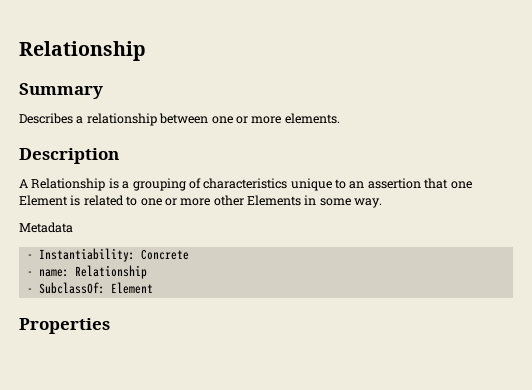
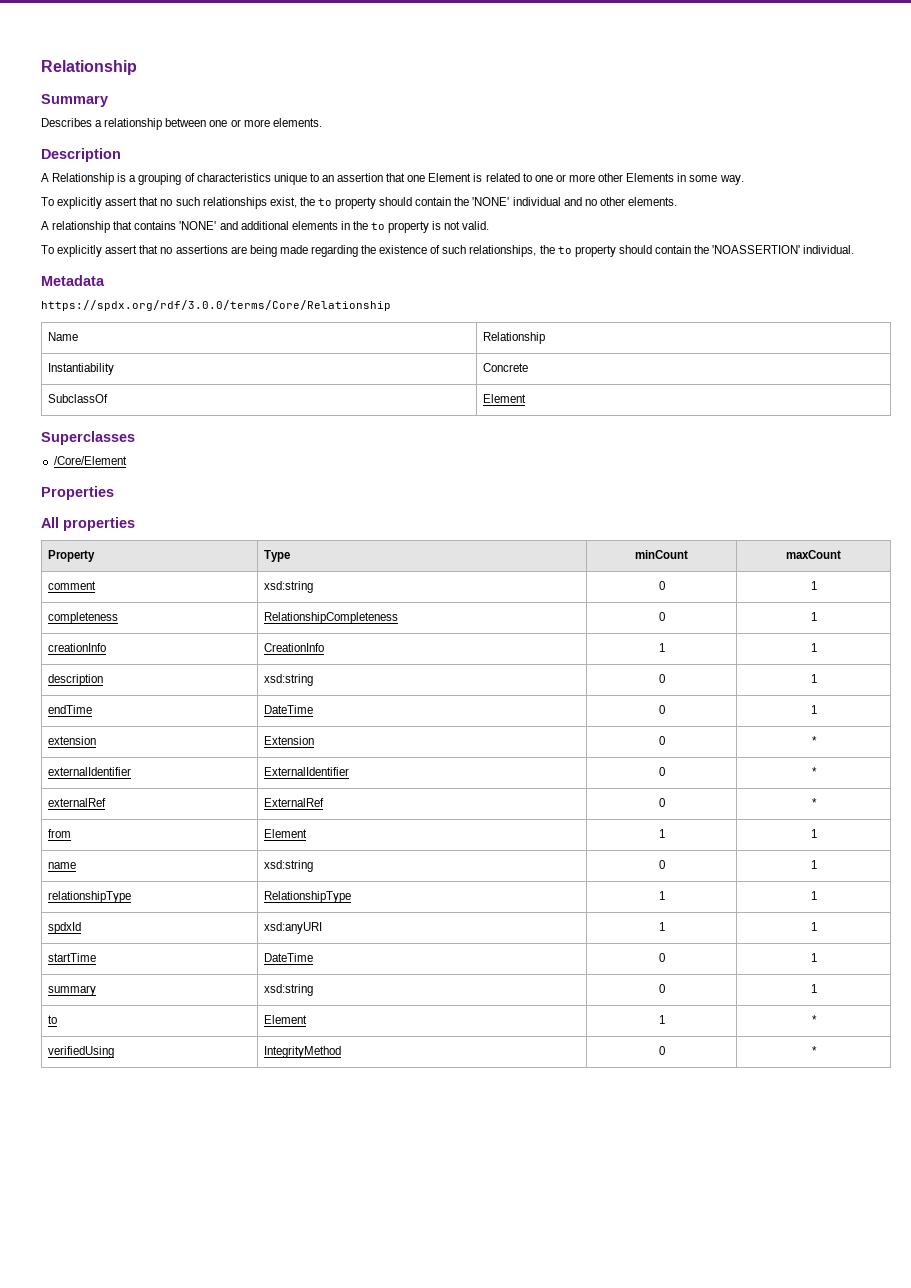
+ To explicitly assert that no such relationships exist, the to property should contain the 'NONE' individual and no other elements.
+ A relationship that contains 'NONE' and additional elements in the to property is not valid.
+ To explicitly assert that no assertions are being made regarding the existence of such relationships, the to property should contain the 'NOASSERTION' individual.
  Metadata
- - Instantiability: Concrete
- - name: Relationship
- - SubclassOf: Element
+ https://spdx.org/rdf/3.0.0/terms/Core/Relationship
+ Name | Relationship
+ Instantiability | Concrete
+ SubclassOf | Element
+ Superclasses
+ /Core/Element
+ All properties
+ Property | Type | minCount | maxCount
+ comment | xsd:string | 0 | 1
+ completeness | RelationshipCompleteness | 0 | 1
+ creationInfo | CreationInfo | 1 | 1
+ description | xsd:string | 0 | 1
+ endTime | DateTime | 0 | 1
+ extension | Extension | 0 | *
+ externalIdentifier | ExternalIdentifier | 0 | *
+ externalRef | ExternalRef | 0 | *
+ from | Element | 1 | 1
+ name | xsd:string | 0 | 1
+ relationshipType | RelationshipType | 1 | 1
+ spdxId | xsd:anyURI | 1 | 1
+ startTime | DateTime | 0 | 1
+ summary | xsd:string | 0 | 1
+ to | Element | 1 | *
+ verifiedUsing | IntegrityMethod | 0 | *

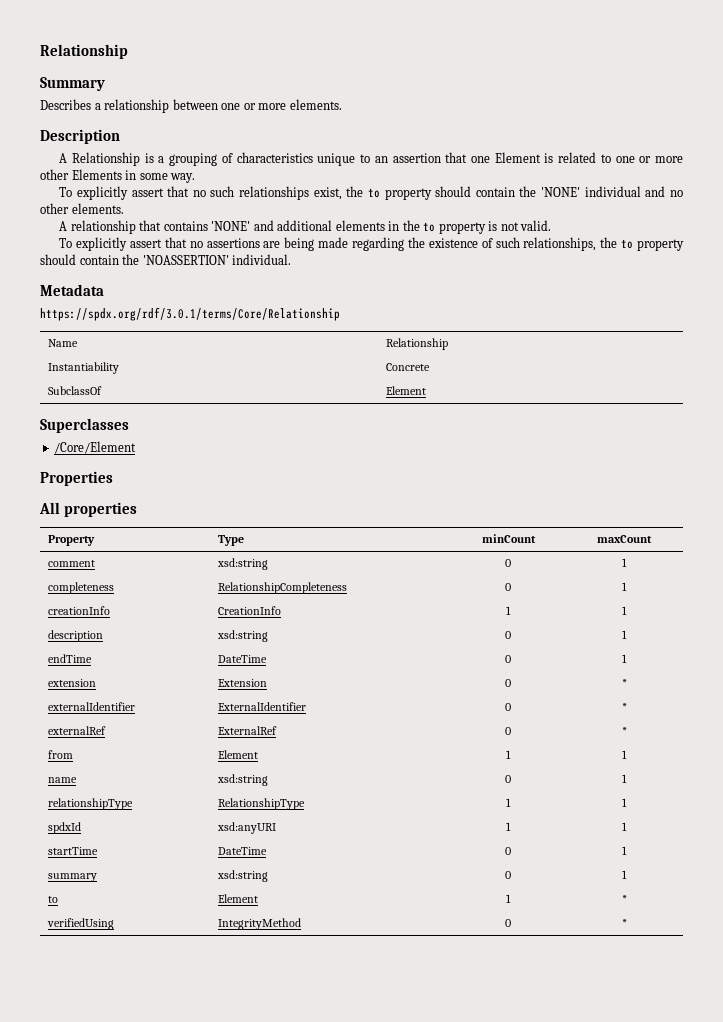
- https://spdx.org/rdf/3.0.0/terms/Core/Relationship
+ https://spdx.org/rdf/3.0.1/terms/Core/Relationship

